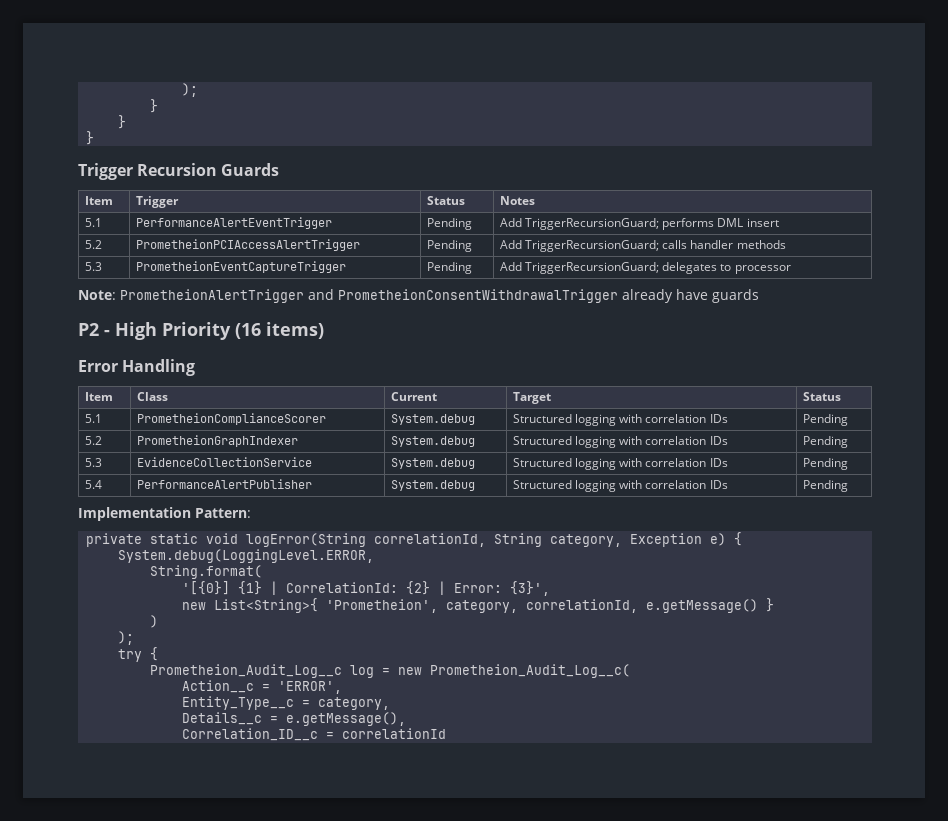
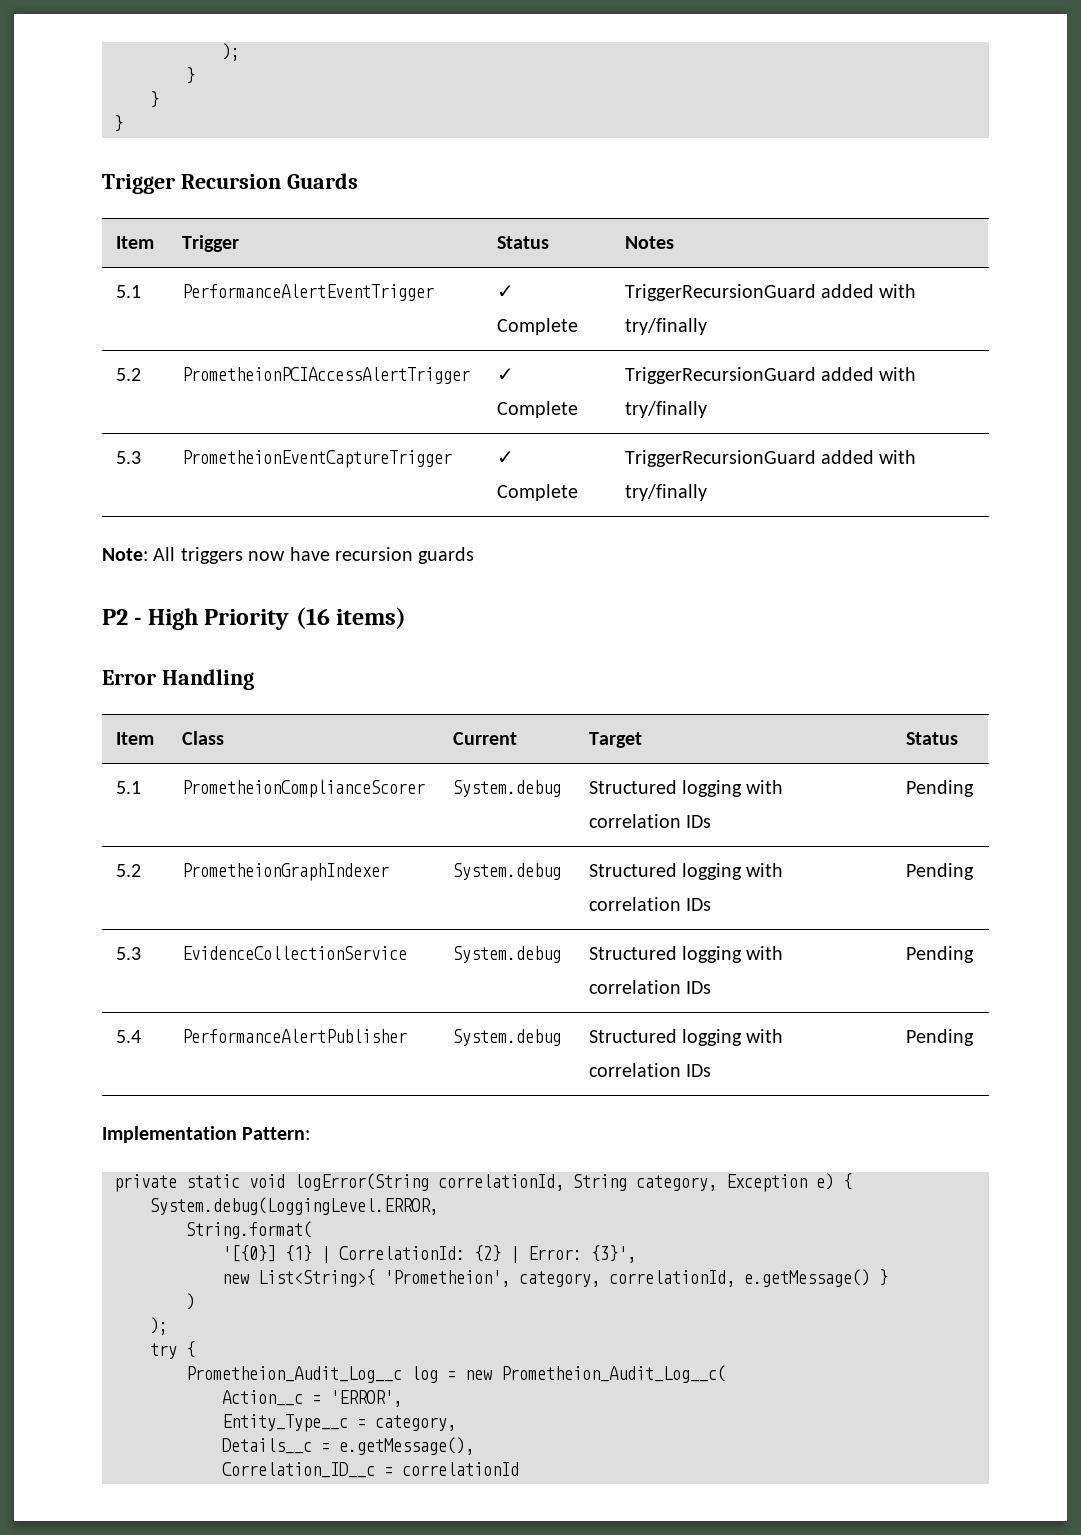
- 5.1 | PerformanceAlertEventTrigger | Pending | Add TriggerRecursionGuard; performs DML insert
- 5.2 | PrometheionPCIAccessAlertTrigger | Pending | Add TriggerRecursionGuard; calls handler methods
- 5.3 | PrometheionEventCaptureTrigger | Pending | Add TriggerRecursionGuard; delegates to processor
- Note: PrometheionAlertTrigger and PrometheionConsentWithdrawalTrigger already have guards
+ 5.1 | PerformanceAlertEventTrigger | ✓ Complete | TriggerRecursionGuard added with try/finally
+ 5.2 | PrometheionPCIAccessAlertTrigger | ✓ Complete | TriggerRecursionGuard added with try/finally
+ 5.3 | PrometheionEventCaptureTrigger | ✓ Complete | TriggerRecursionGuard added with try/finally
+ Note: All triggers now have recursion guards

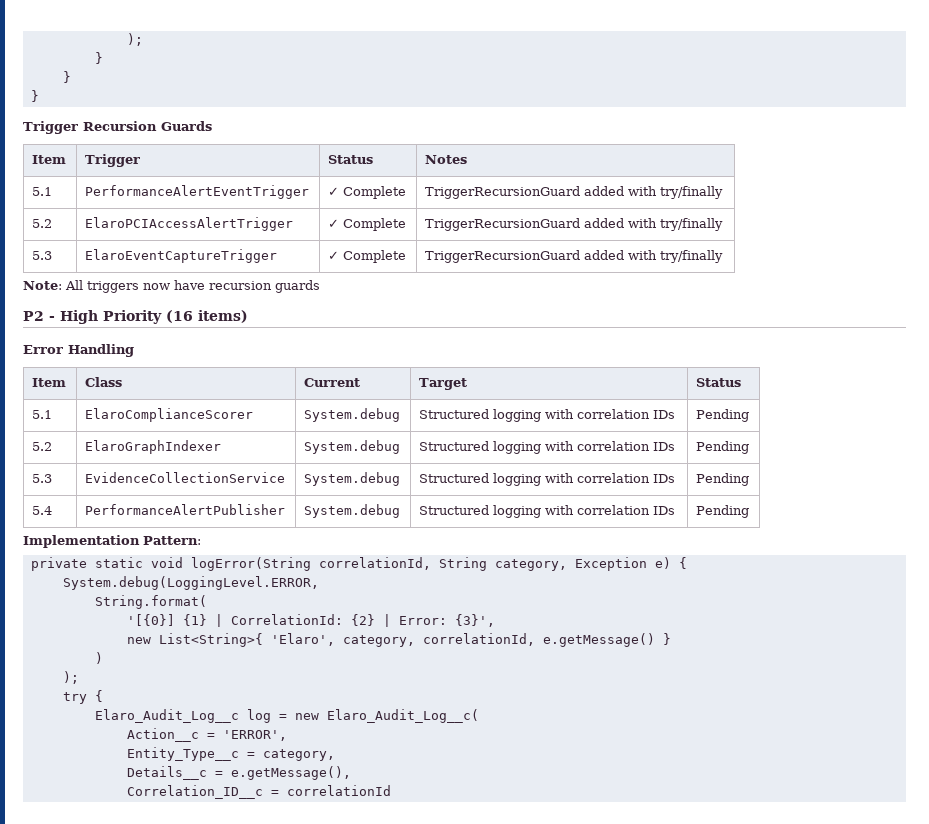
- 5.2 | PrometheionPCIAccessAlertTrigger | ✓ Complete | TriggerRecursionGuard added with try/finally
+ 5.2 | ElaroPCIAccessAlertTrigger | ✓ Complete | TriggerRecursionGuard added with try/finally
- 5.3 | PrometheionEventCaptureTrigger | ✓ Complete | TriggerRecursionGuard added with try/finally
+ 5.3 | ElaroEventCaptureTrigger | ✓ Complete | TriggerRecursionGuard added with try/finally
- 5.1 | PrometheionComplianceScorer | System.debug | Structured logging with correlation IDs | Pending
+ 5.1 | ElaroComplianceScorer | System.debug | Structured logging with correlation IDs | Pending
- 5.2 | PrometheionGraphIndexer | System.debug | Structured logging with correlation IDs | Pending
+ 5.2 | ElaroGraphIndexer | System.debug | Structured logging with correlation IDs | Pending
- new List<String>{ 'Prometheion', category, correlationId, e.getMessage() }
+ new List<String>{ 'Elaro', category, correlationId, e.getMessage() }
- Prometheion_Audit_Log__c log = new Prometheion_Audit_Log__c(
+ Elaro_Audit_Log__c log = new Elaro_Audit_Log__c(

